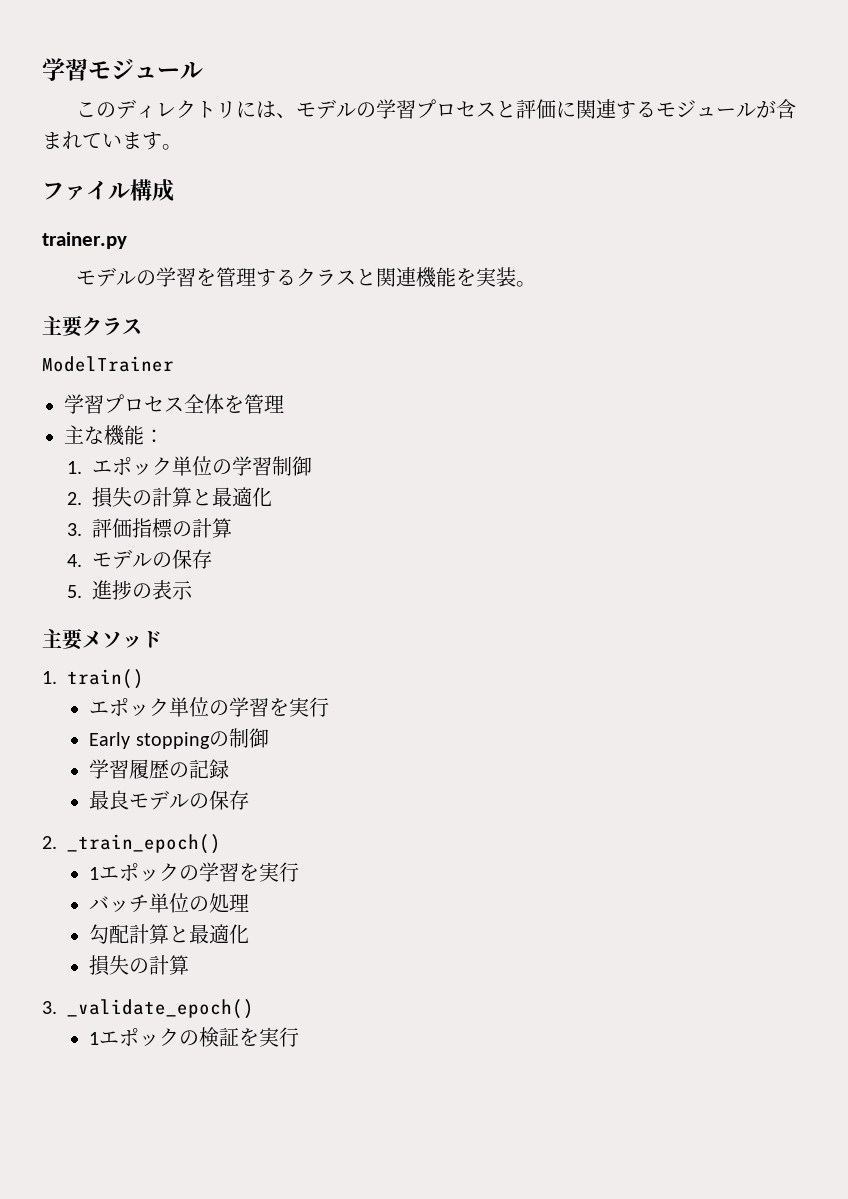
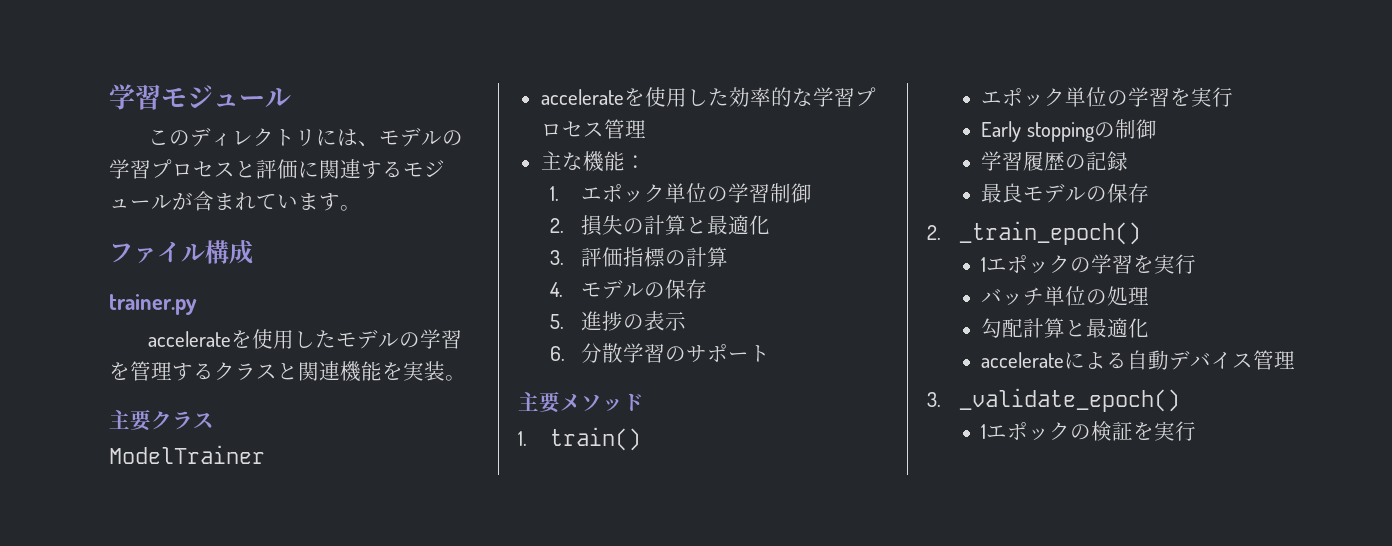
- モデルの学習を管理するクラスと関連機能を実装。
+ accelerateを使用したモデルの学習を管理するクラスと関連機能を実装。
- 学習プロセス全体を管理
+ accelerateを使用した効率的な学習プロセス管理
+ 6.分散学習のサポート
  勾配計算と最適化
- 損失の計算
+ accelerateによる自動デバイス管理

